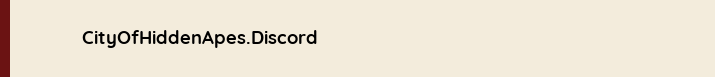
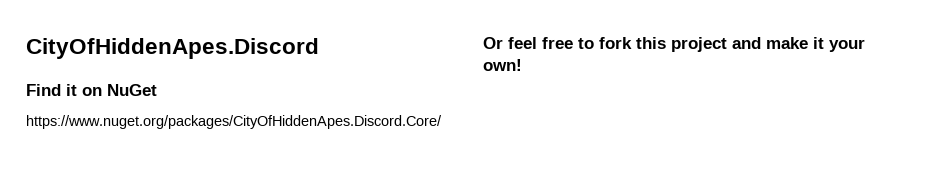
+ Find it on NuGet
+ https://www.nuget.org/packages/CityOfHiddenApes.Discord.Core/
+ Or feel free to fork this project and make it your own!

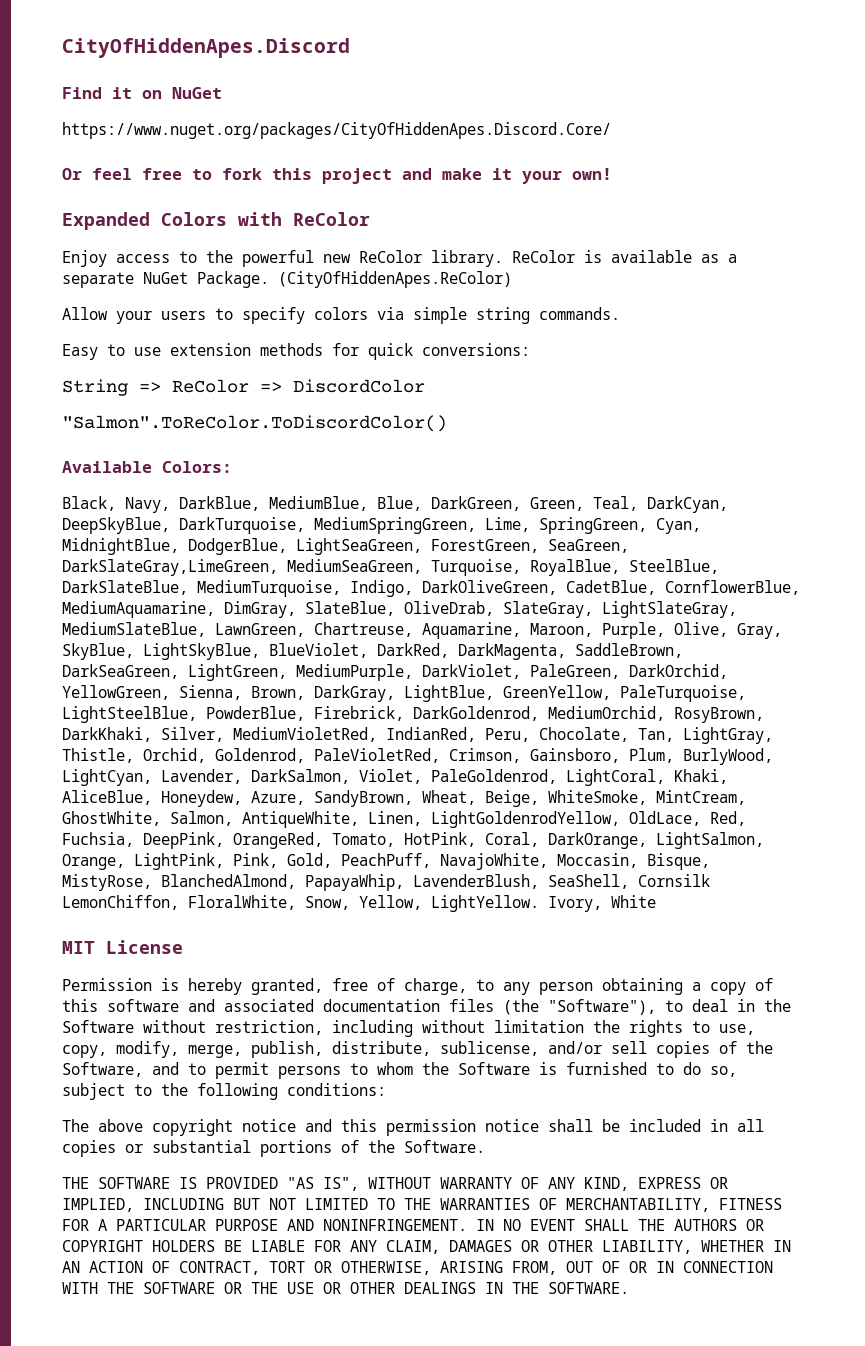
+ Expanded Colors with ReColor
+ Enjoy access to the powerful new ReColor library. ReColor is available as a separate NuGet Package. (CityOfHiddenApes.ReColor)
+ Allow your users to specify colors via simple string commands.
+ Easy to use extension methods for quick conversions:
+ String => ReColor => DiscordColor
+ "Salmon".ToReColor.ToDiscordColor()
+ Available Colors:
+ Black, Navy, DarkBlue, MediumBlue, Blue, DarkGreen, Green, Teal, DarkCyan, DeepSkyBlue, DarkTurquoise, MediumSpringGreen, Lime, SpringGreen, Cyan, MidnightBlue, DodgerBlue, LightSeaGreen, ForestGreen, SeaGreen, DarkSlateGray,LimeGreen, MediumSeaGreen, Turquoise, RoyalBlue, SteelBlue, DarkSlateBlue, MediumTurquoise, Indigo, DarkOliveGreen, CadetBlue, CornflowerBlue, MediumAquamarine, DimGray, SlateBlue, OliveDrab, SlateGray, LightSlateGray, MediumSlateBlue, LawnGreen, Chartreuse, Aquamarine, Maroon, Purple, Olive, Gray, SkyBlue, LightSkyBlue, BlueViolet, DarkRed, DarkMagenta, SaddleBrown, DarkSeaGreen, LightGreen, MediumPurple, DarkViolet, PaleGreen, DarkOrchid, YellowGreen, Sienna, Brown, DarkGray, LightBlue, GreenYellow, PaleTurquoise, LightSteelBlue, PowderBlue, Firebrick, DarkGoldenrod, MediumOrchid, RosyBrown, DarkKhaki, Silver, MediumVioletRed, IndianRed, Peru, Chocolate, Tan, LightGray, Thistle, Orchid, Goldenrod, PaleVioletRed, Crimson, Gainsboro, Plum, BurlyWood, LightCyan, Lavender, DarkSalmon, Violet, PaleGoldenrod, LightCoral, Khaki, AliceBlue, Honeydew, Azure, SandyBrown, Wheat, Beige, WhiteSmoke, MintCream, GhostWhite, Salmon, AntiqueWhite, Linen, LightGoldenrodYellow, OldLace, Red, Fuchsia, DeepPink, OrangeRed, Tomato, HotPink, Coral, DarkOrange, LightSalmon, Orange, LightPink, Pink, Gold, PeachPuff, NavajoWhite, Moccasin, Bisque, MistyRose, BlanchedAlmond, PapayaWhip, LavenderBlush, SeaShell, Cornsilk LemonChiffon, FloralWhite, Snow, Yellow, LightYellow. Ivory, White
+ MIT License
+ Permission is hereby granted, free of charge, to any person obtaining a copy of this software and associated documentation files (the "Software"), to deal in the Software without restriction, including without limitation the rights to use, copy, modify, merge, publish, distribute, sublicense, and/or sell copies of the Software, and to permit persons to whom the Software is furnished to do so, subject to the following conditions:
+ The above copyright notice and this permission notice shall be included in all copies or substantial portions of the Software.
+ THE SOFTWARE IS PROVIDED "AS IS", WITHOUT WARRANTY OF ANY KIND, EXPRESS OR IMPLIED, INCLUDING BUT NOT LIMITED TO THE WARRANTIES OF MERCHANTABILITY, FITNESS FOR A PARTICULAR PURPOSE AND NONINFRINGEMENT. IN NO EVENT SHALL THE AUTHORS OR COPYRIGHT HOLDERS BE LIABLE FOR ANY CLAIM, DAMAGES OR OTHER LIABILITY, WHETHER IN AN ACTION OF CONTRACT, TORT OR OTHERWISE, ARISING FROM, OUT OF OR IN CONNECTION WITH THE SOFTWARE OR THE USE OR OTHER DEALINGS IN THE SOFTWARE.

